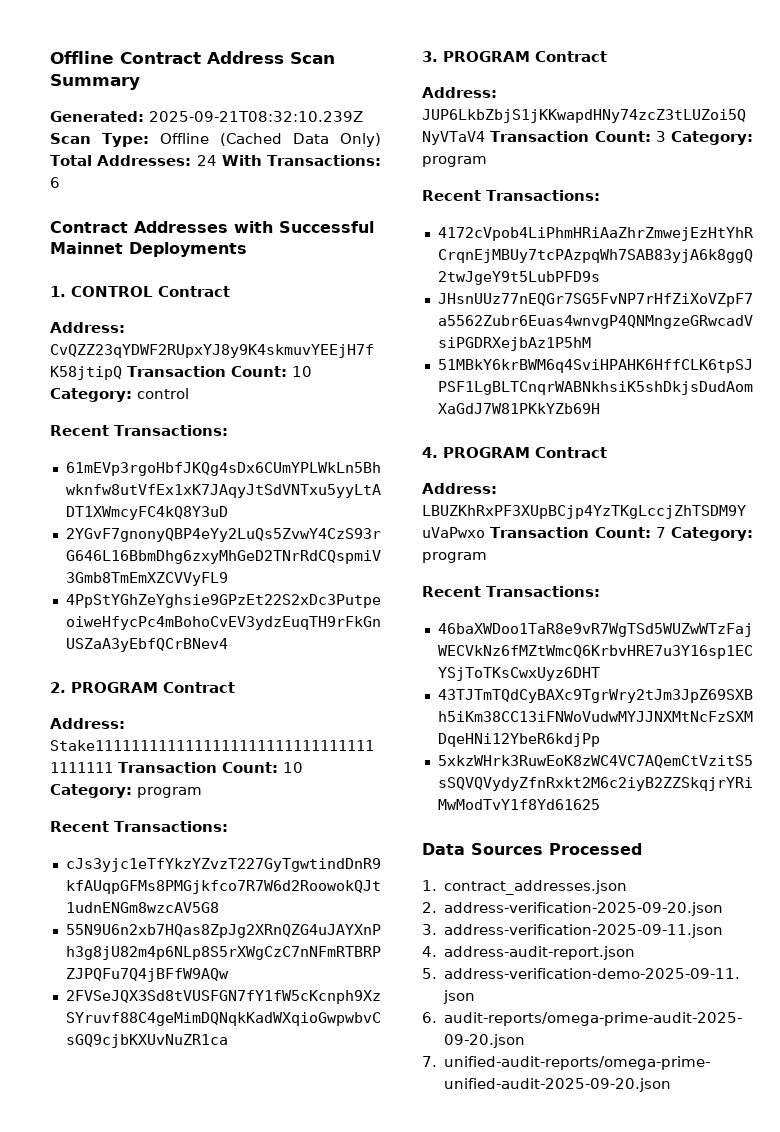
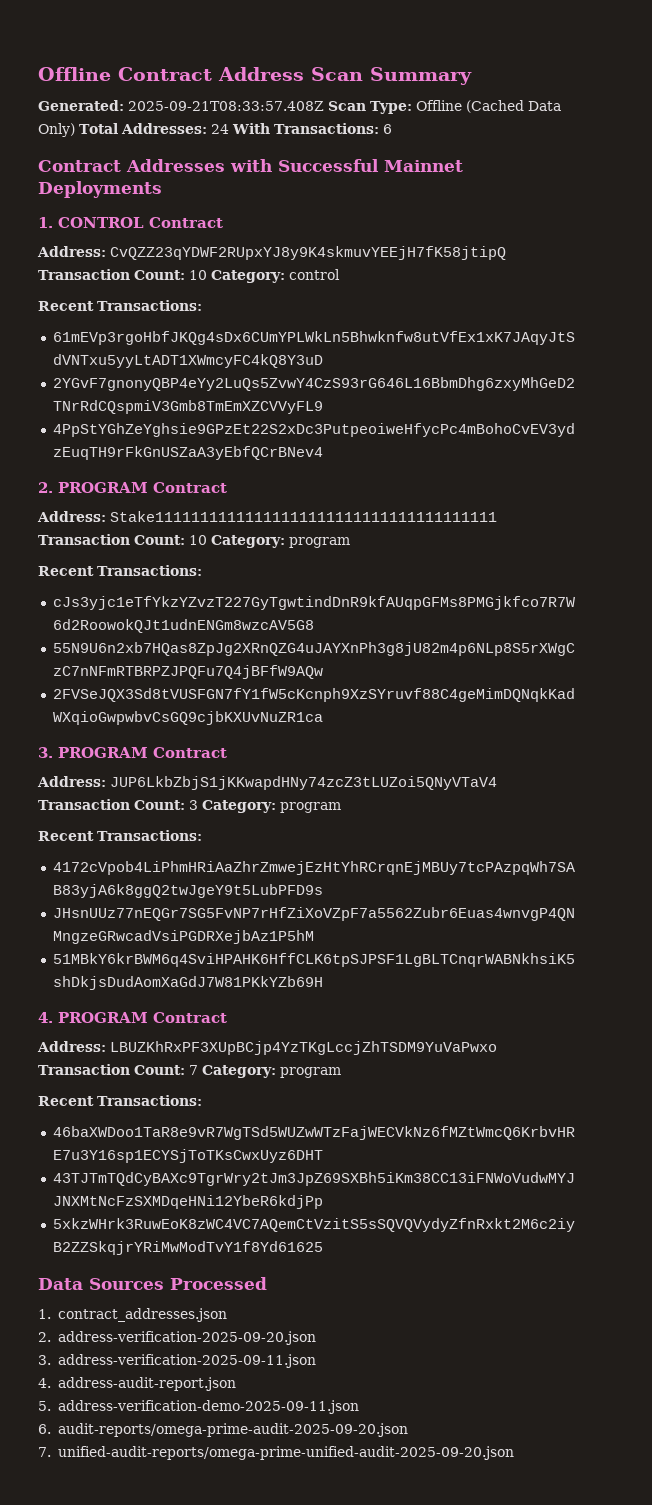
- Generated: 2025-09-21T08:32:10.239Z Scan Type: Offline (Cached Data Only) Total Addresses: 24 With Transactions: 6
+ Generated: 2025-09-21T08:33:57.408Z Scan Type: Offline (Cached Data Only) Total Addresses: 24 With Transactions: 6

